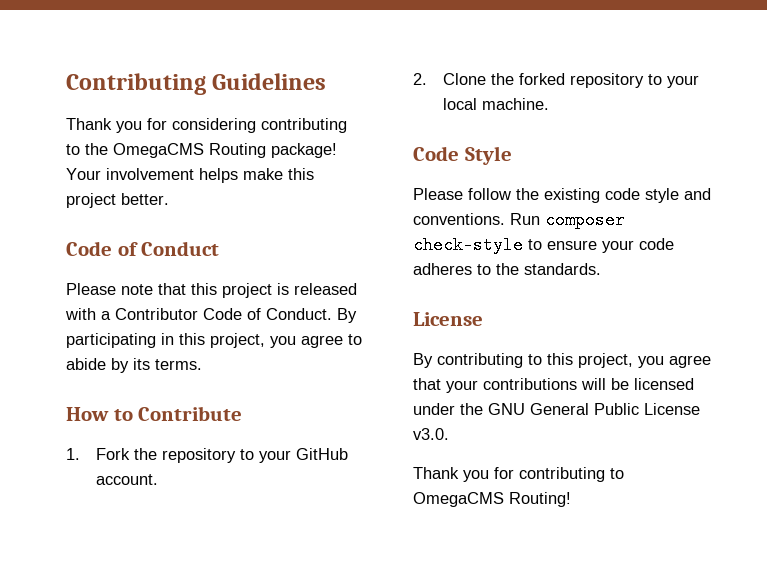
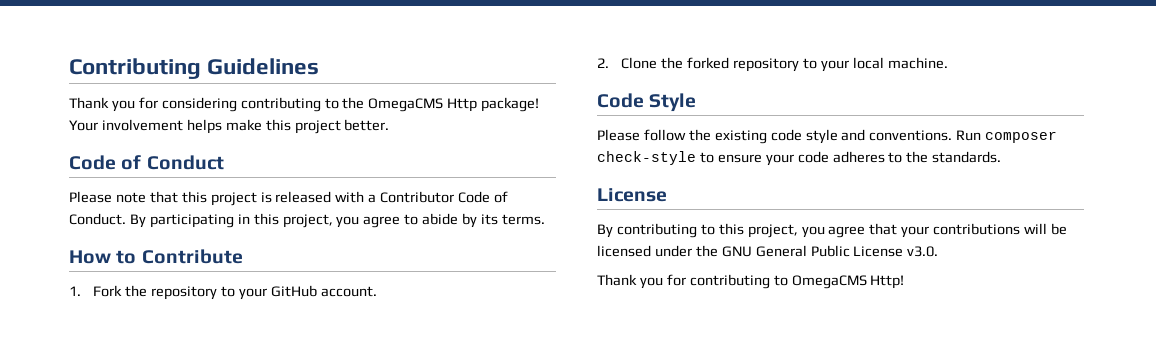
- Thank you for considering contributing to the OmegaCMS Routing package!
+ Thank you for considering contributing to the OmegaCMS Http package!
- Thank you for contributing to OmegaCMS Routing!
+ Thank you for contributing to OmegaCMS Http!

